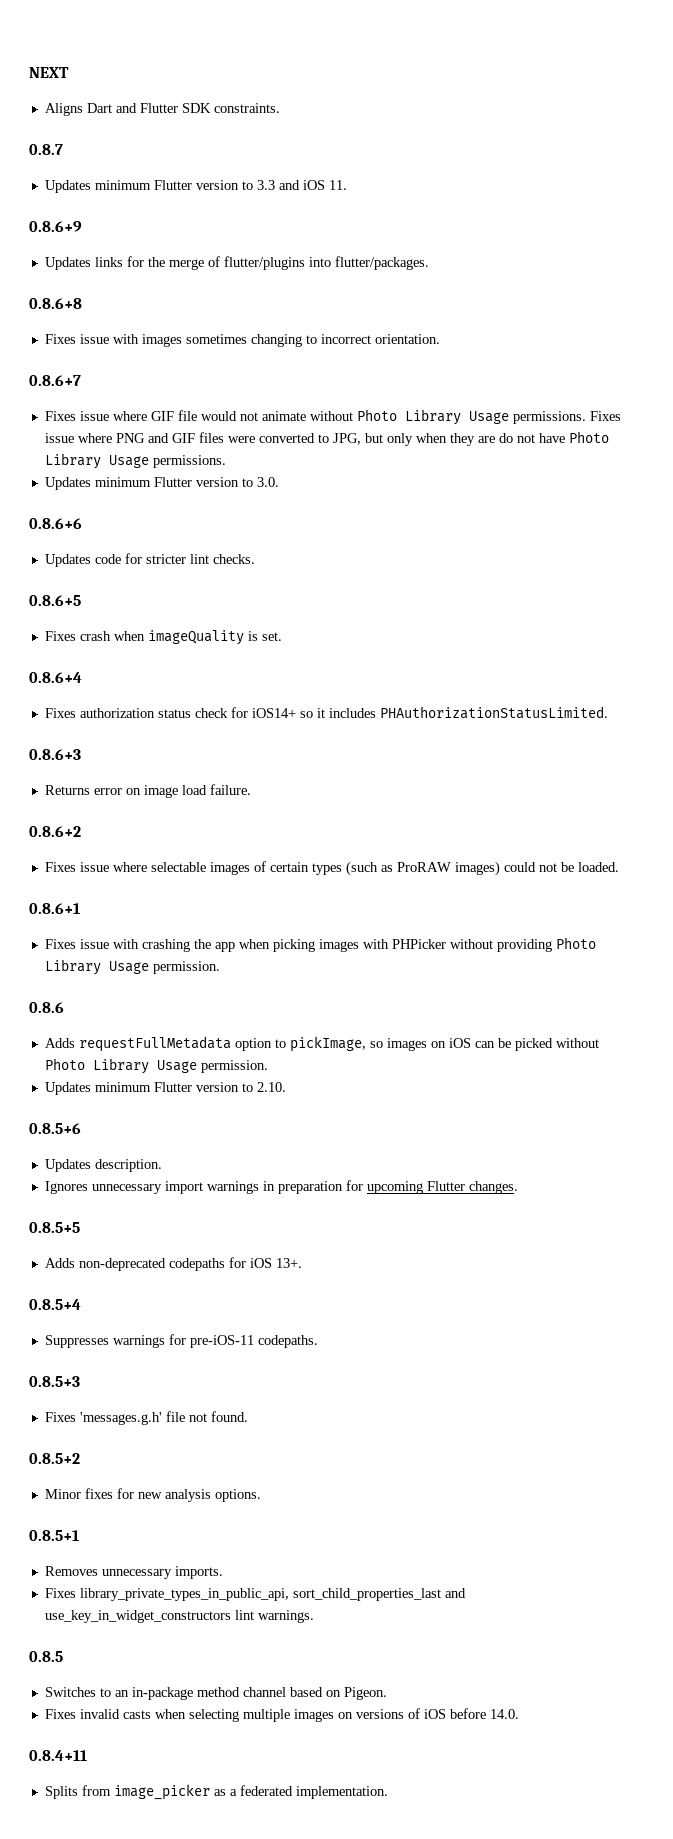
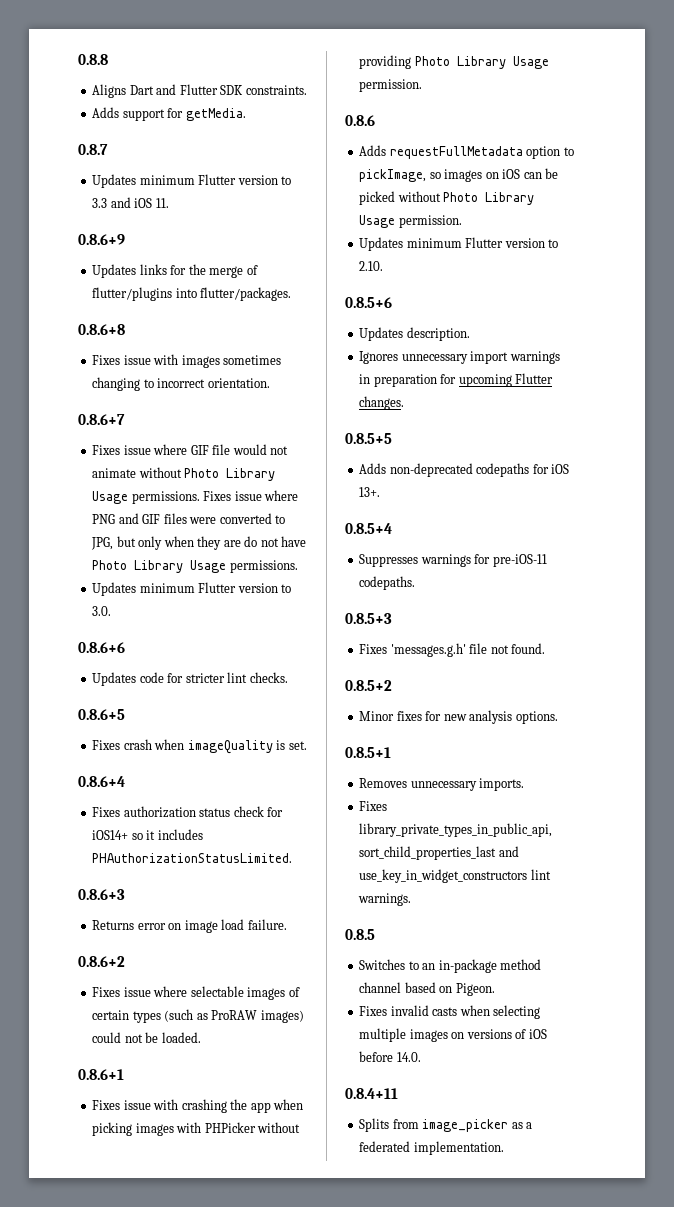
- NEXT
+ 0.8.8
+ Adds support for getMedia.

